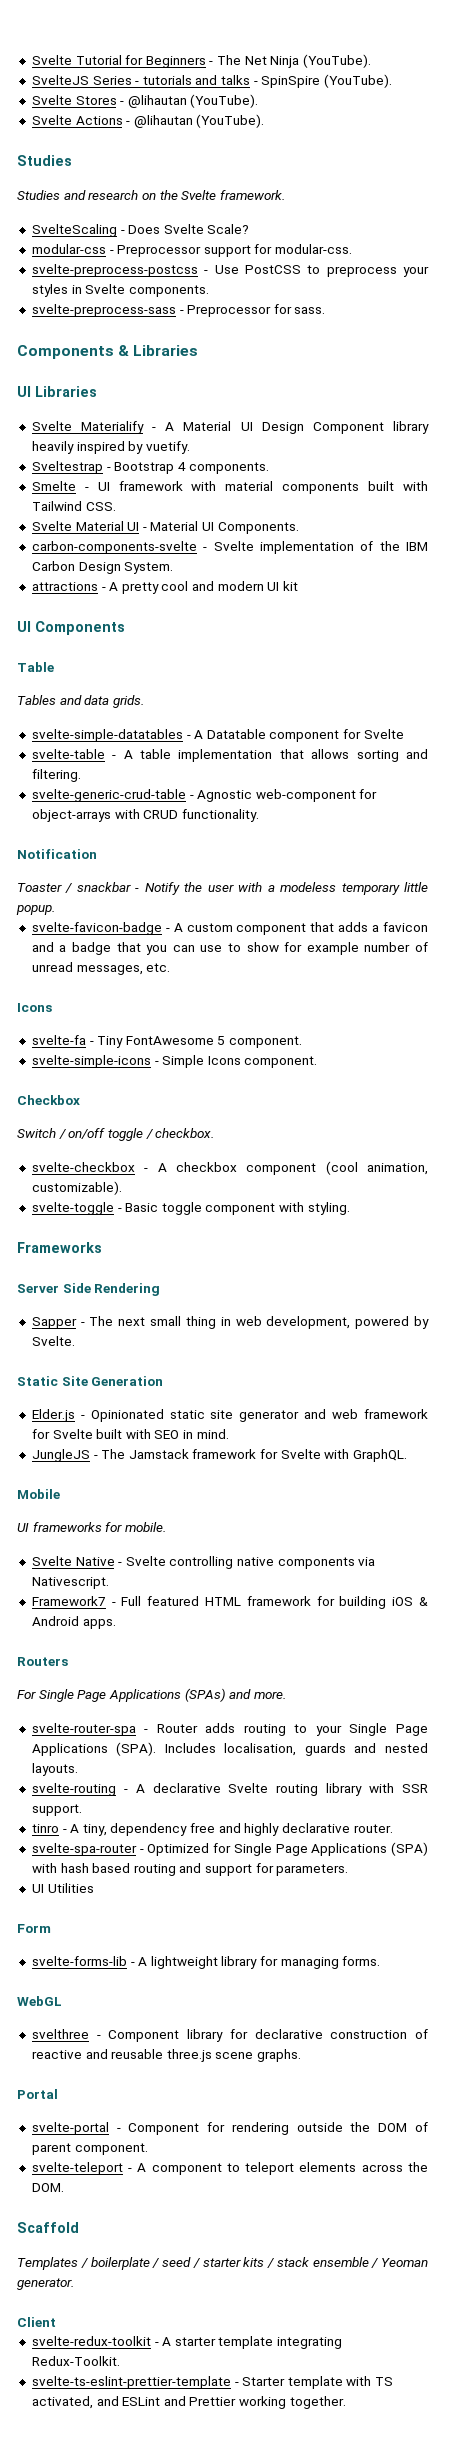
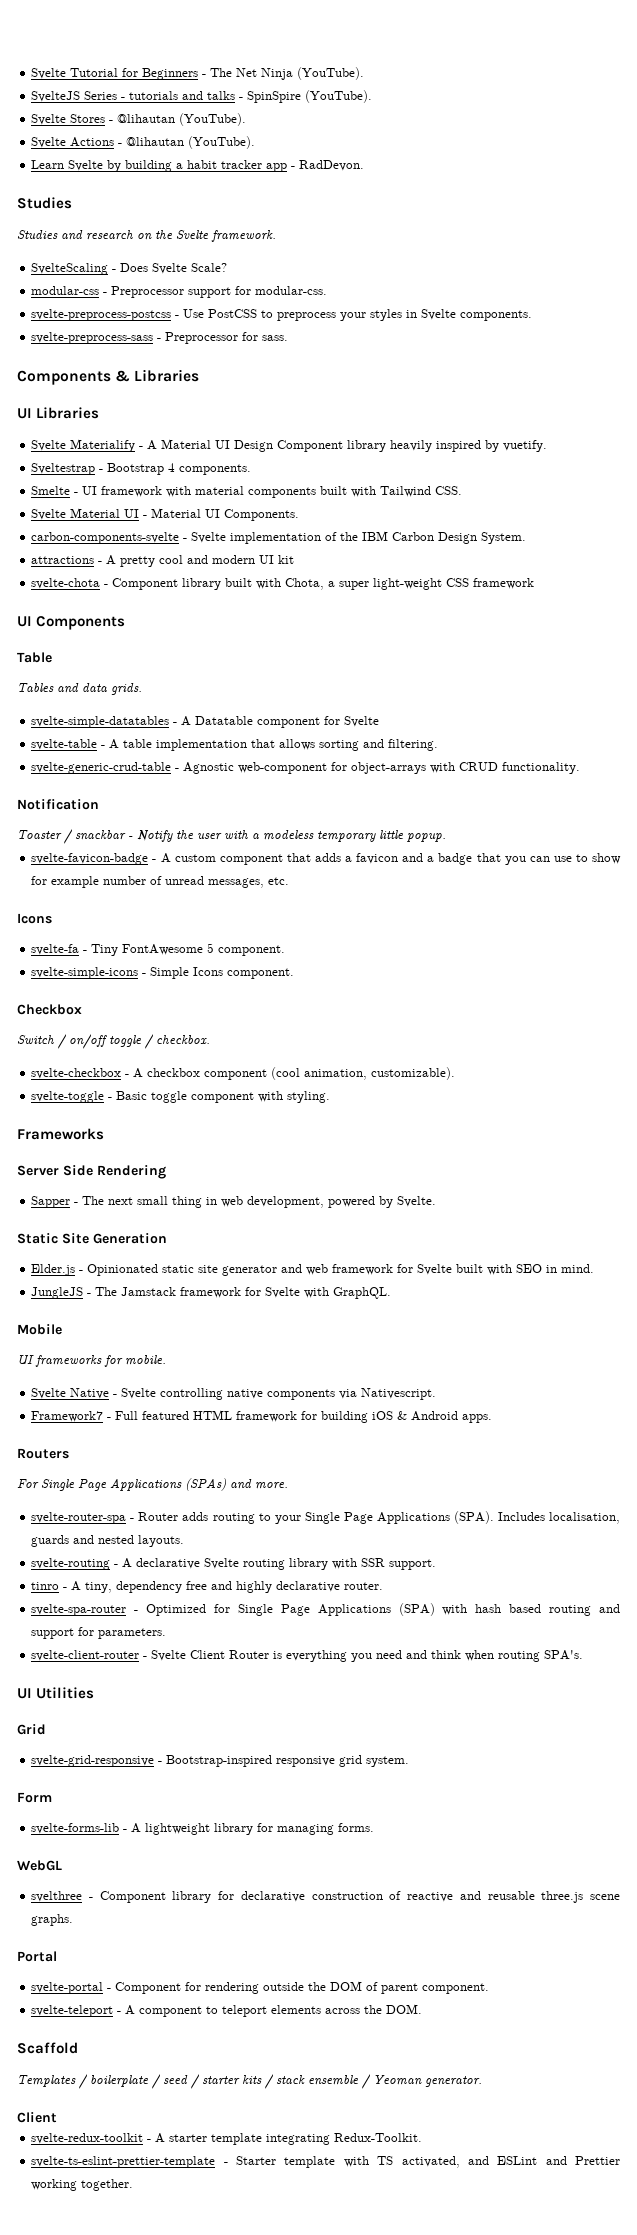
+ Learn Svelte by building a habit tracker app - RadDevon.
+ svelte-chota - Component library built with Chota, a super light-weight CSS framework
+ svelte-client-router - Svelte Client Router is everything you need and think when routing SPA's.
  UI Utilities
+ Grid
+ svelte-grid-responsive - Bootstrap-inspired responsive grid system.

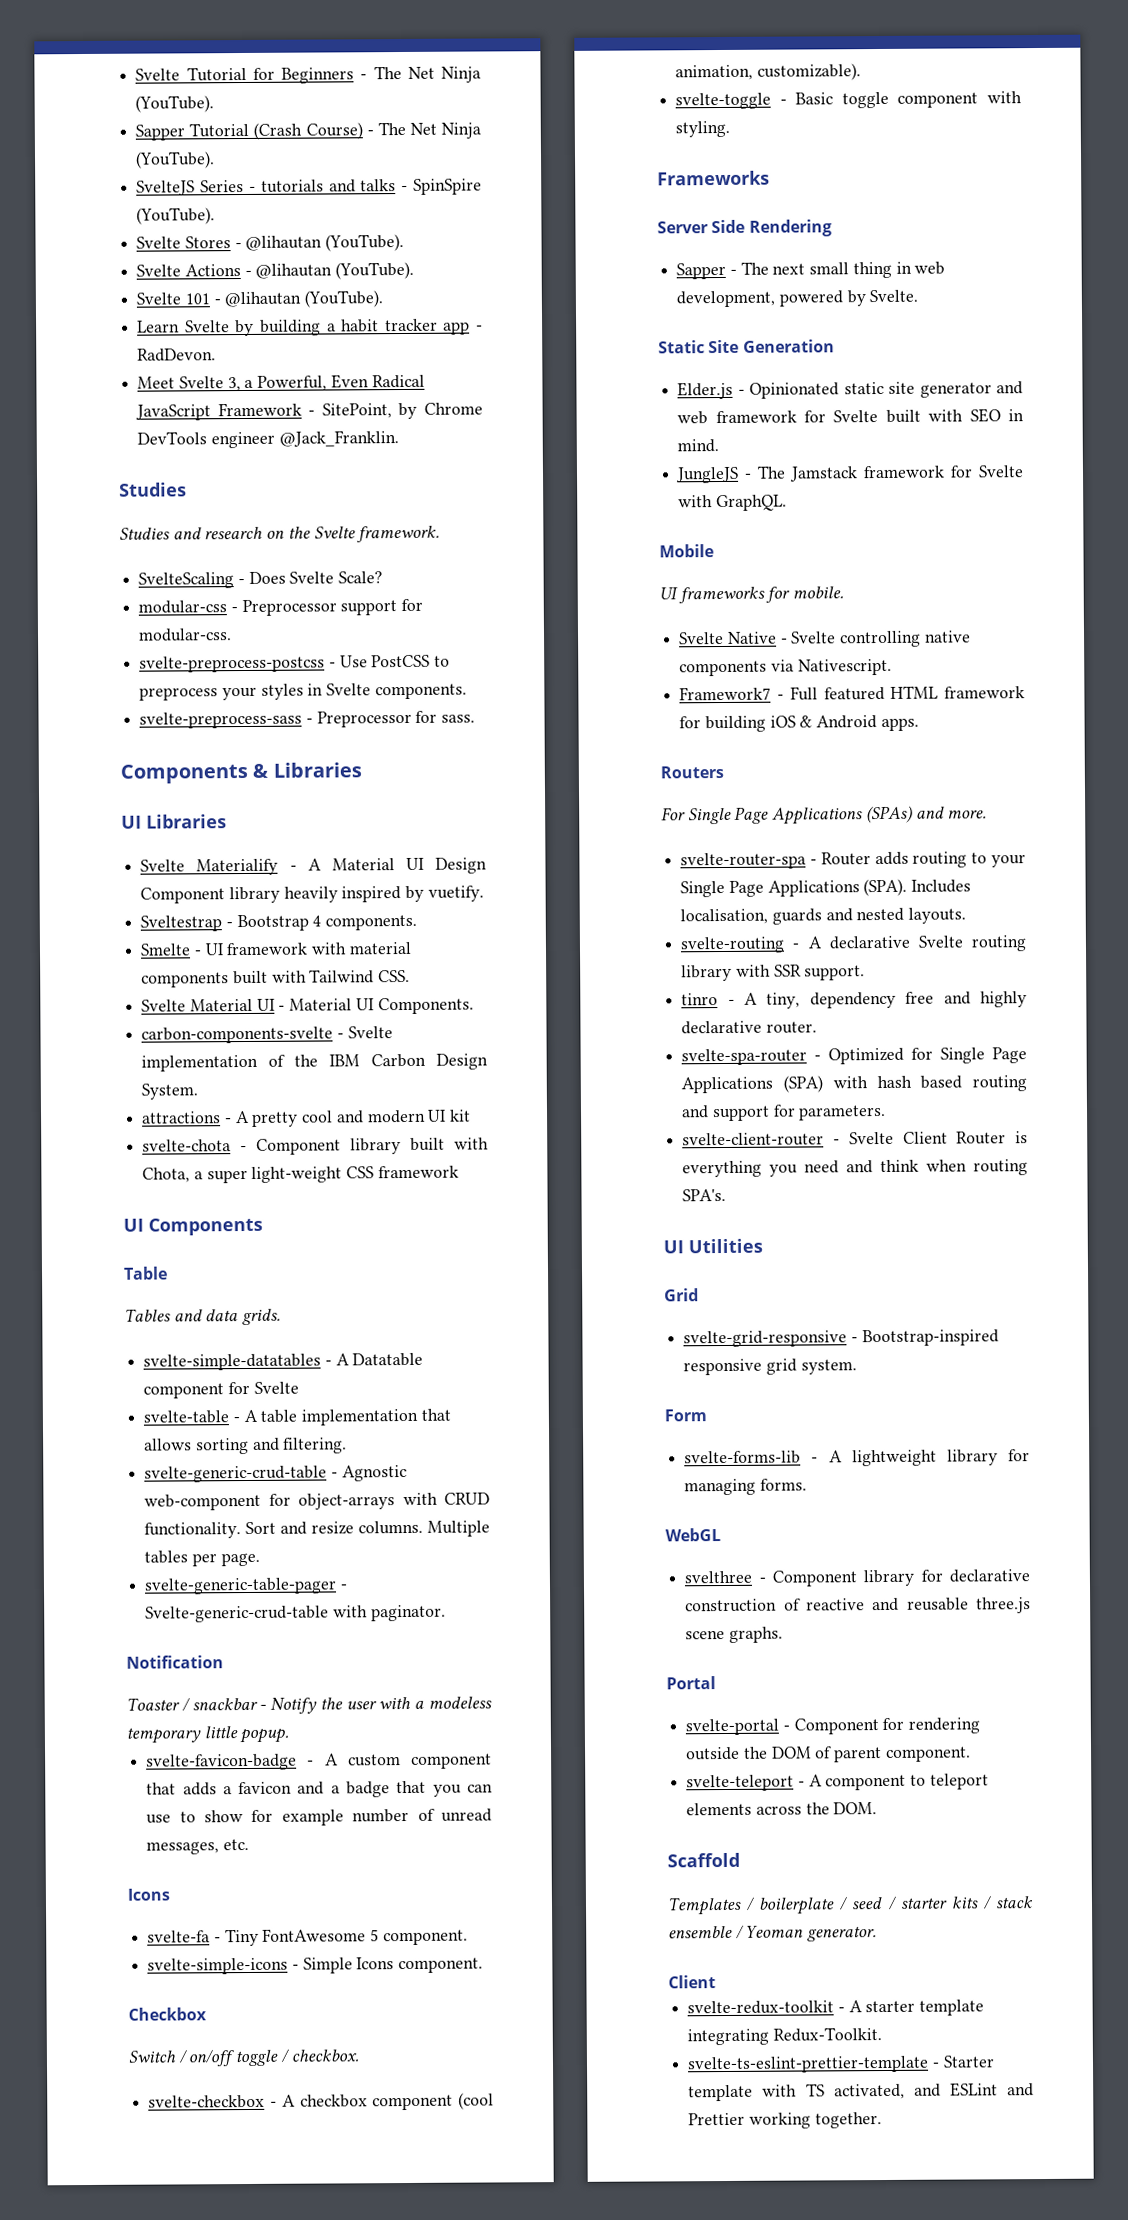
+ Sapper Tutorial (Crash Course) - The Net Ninja (YouTube).
+ Svelte 101 - @lihautan (YouTube).
+ Meet Svelte 3, a Powerful, Even Radical JavaScript Framework - SitePoint, by Chrome DevTools engineer @Jack_Franklin.
+ Sort and resize columns. Multiple tables per page.
+ svelte-generic-table-pager - Svelte-generic-crud-table with paginator.

